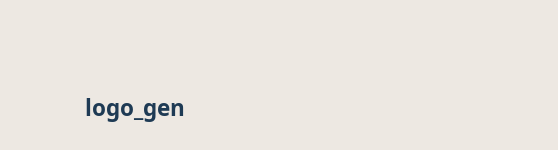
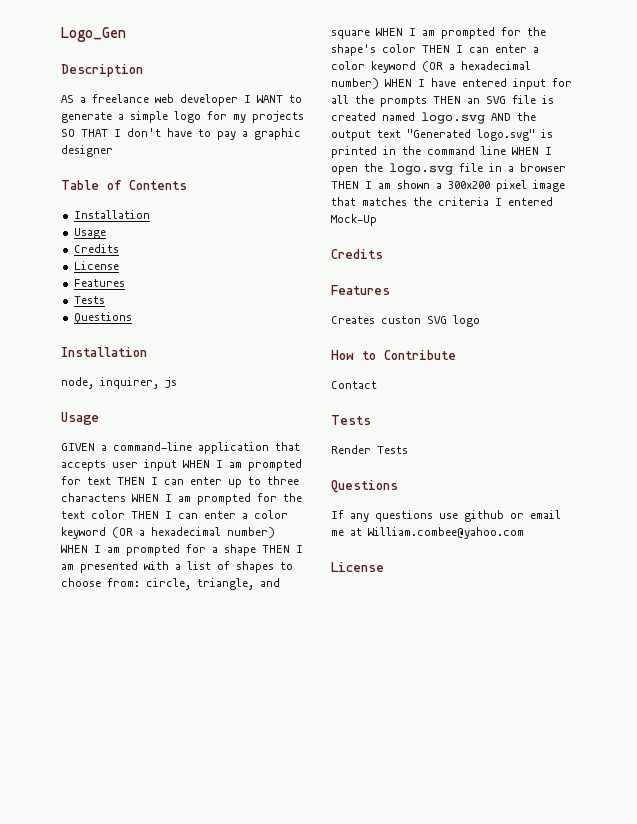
- logo_gen
+ Logo_Gen
+ Description
+ AS a freelance web developer I WANT to generate a simple logo for my projects SO THAT I don't have to pay a graphic designer
+ Table of Contents
+ Installation
+ Usage
+ Credits
+ License
+ Features
+ Tests
+ Questions
+ Installation
+ node, inquirer, js
+ Usage
+ GIVEN a command-line application that accepts user input WHEN I am prompted for text THEN I can enter up to three characters WHEN I am prompted for the text color THEN I can enter a color keyword (OR a hexadecimal number) WHEN I am prompted for a shape THEN I am presented with a list of shapes to choose from: circle, triangle, and square WHEN I am prompted for the shape's color THEN I can enter a color keyword (OR a hexadecimal number) WHEN I have entered input for all the prompts THEN an SVG file is created named logo.svg AND the output text "Generated logo.svg" is printed in the command line WHEN I open the logo.svg file in a browser THEN I am shown a 300x200 pixel image that matches the criteria I entered Mock-Up
+ Credits
+ Features
+ Creates custon SVG logo
+ How to Contribute
+ Contact
+ Tests
+ Render Tests
+ Questions
+ If any questions use github or email me at William.combee@yahoo.com
+ License

